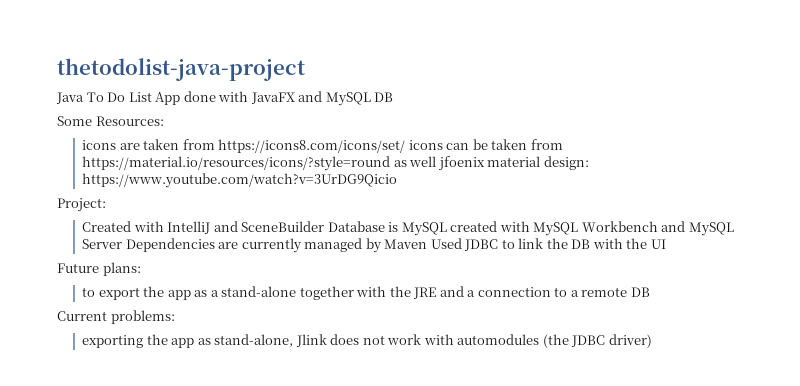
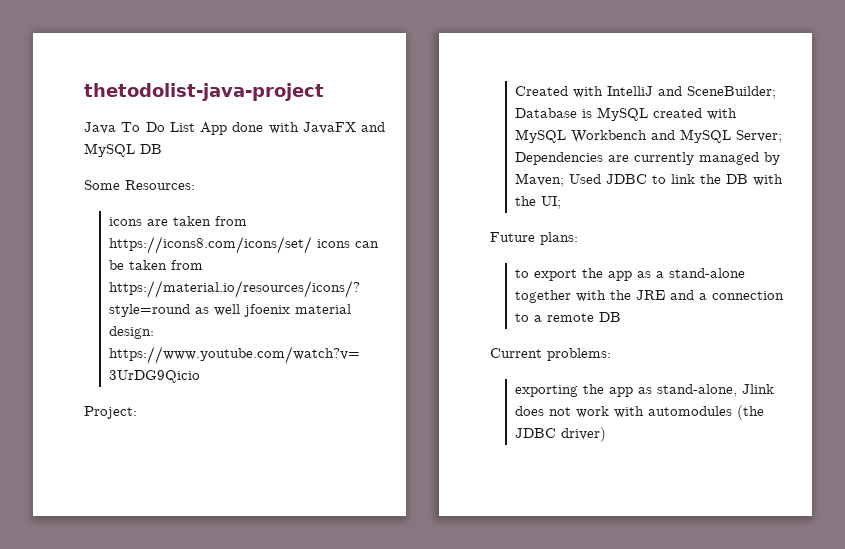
- Created with IntelliJ and SceneBuilder Database is MySQL created with MySQL Workbench and MySQL Server Dependencies are currently managed by Maven Used JDBC to link the DB with the UI
+ Created with IntelliJ and SceneBuilder; Database is MySQL created with MySQL Workbench and MySQL Server; Dependencies are currently managed by Maven; Used JDBC to link the DB with the UI;

